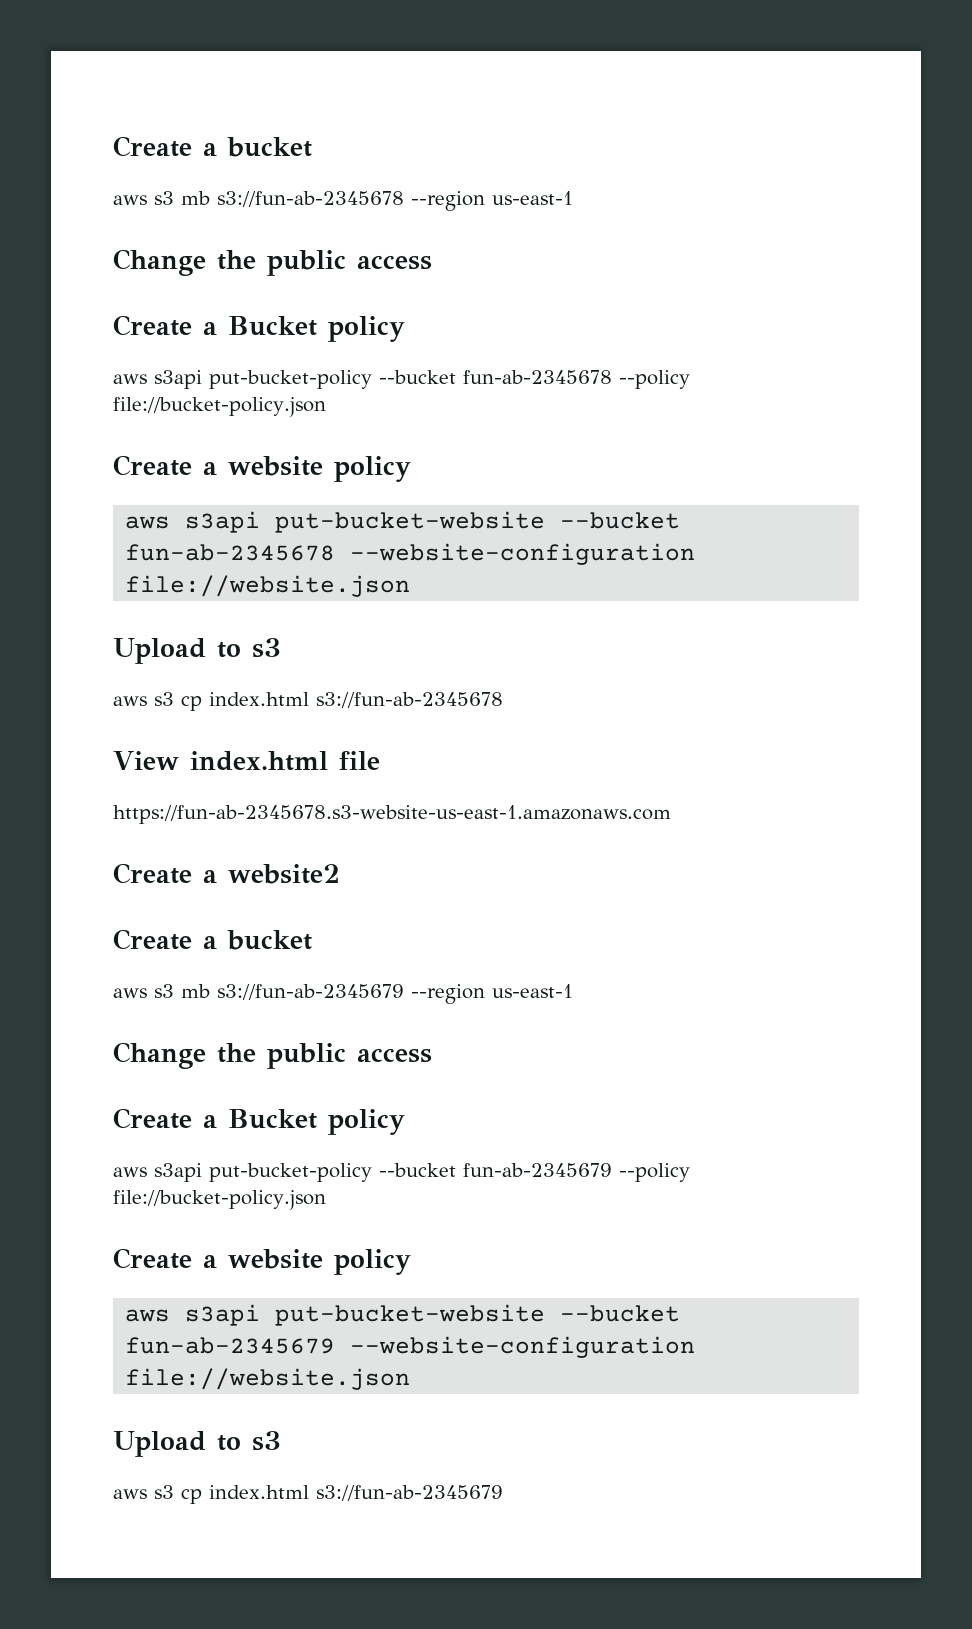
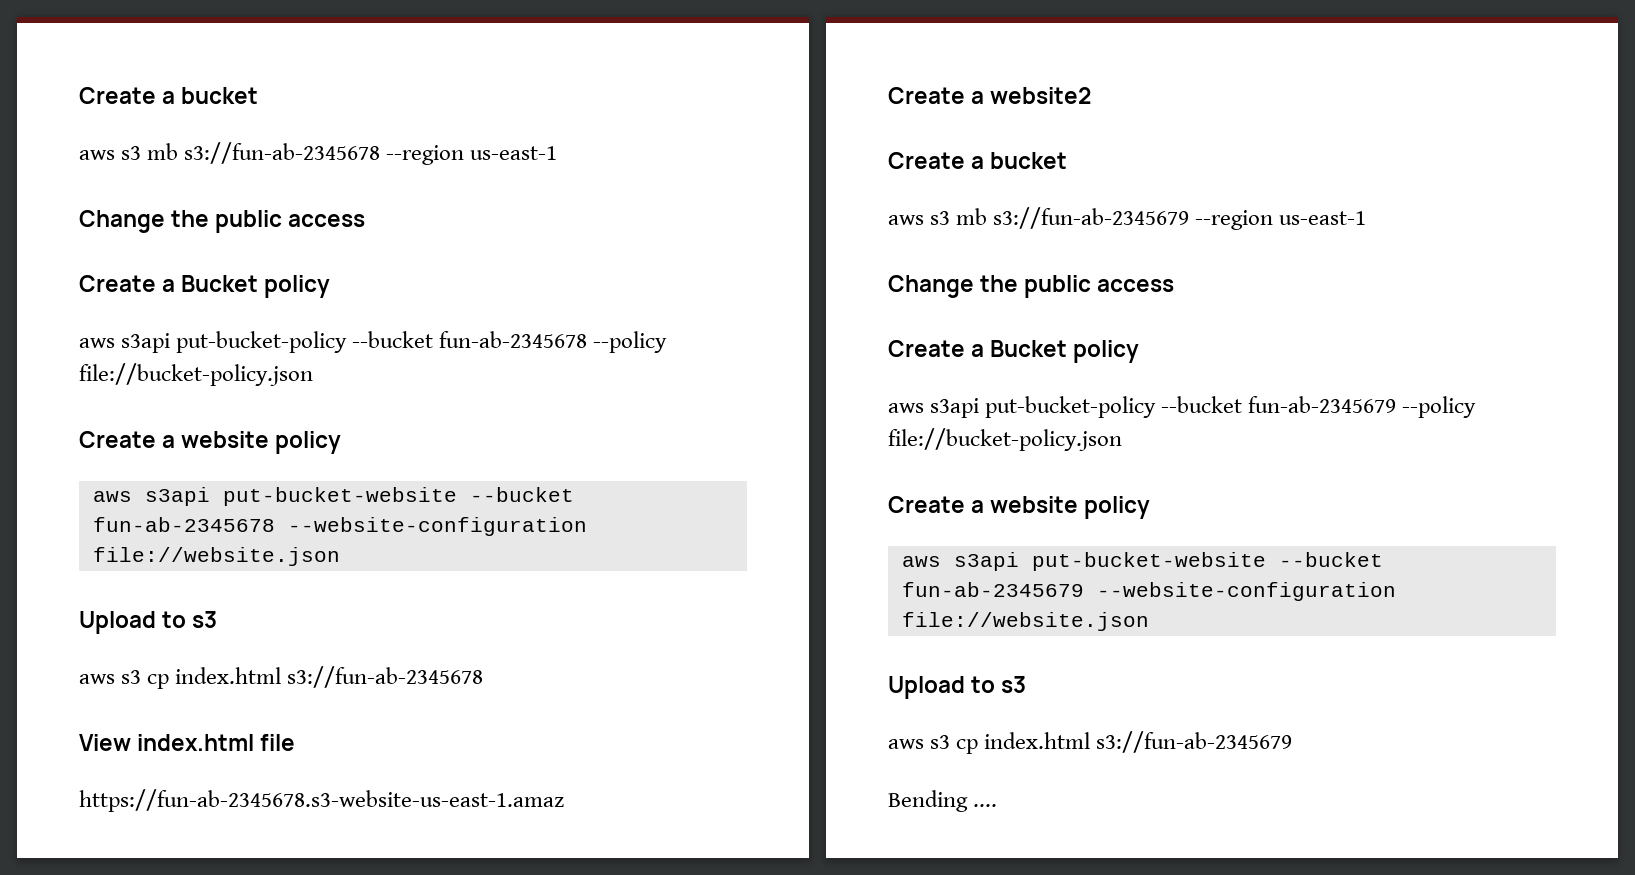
- https://fun-ab-2345678.s3-website-us-east-1.amazonaws.com
+ https://fun-ab-2345678.s3-website-us-east-1.amaz
+ Bending ....

